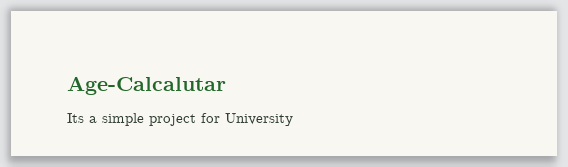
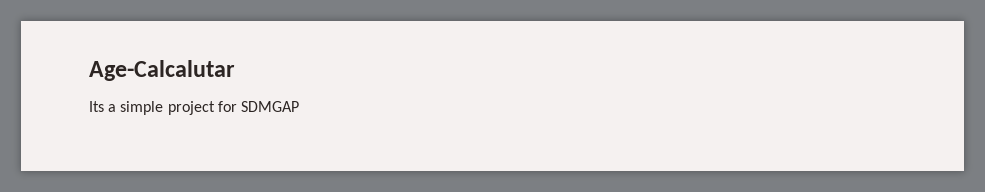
- Its a simple project for University
+ Its a simple project for SDMGAP

